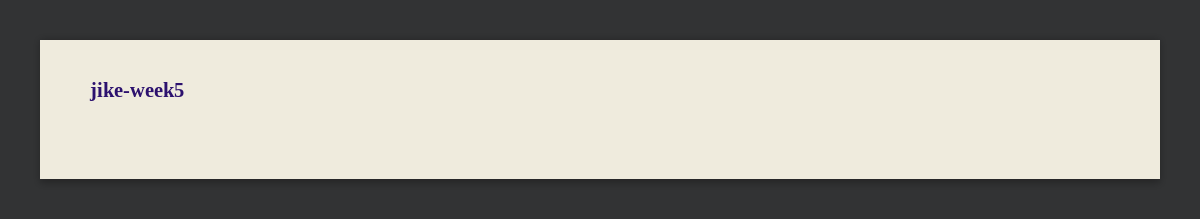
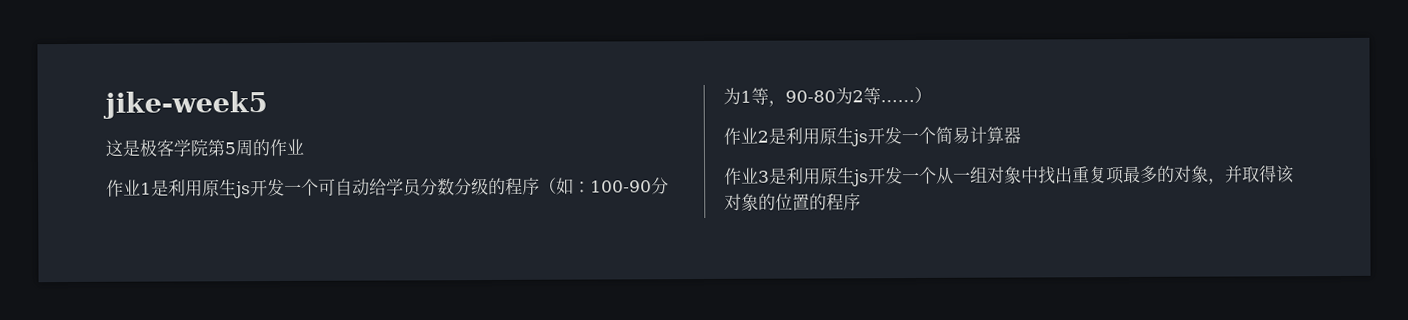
+ 这是极客学院第5周的作业
+ 作业1是利用原生js开发一个可自动给学员分数分级的程序（如：100-90分为1等，90-80为2等……）
+ 作业2是利用原生js开发一个简易计算器
+ 作业3是利用原生js开发一个从一组对象中找出重复项最多的对象，并取得该对象的位置的程序

